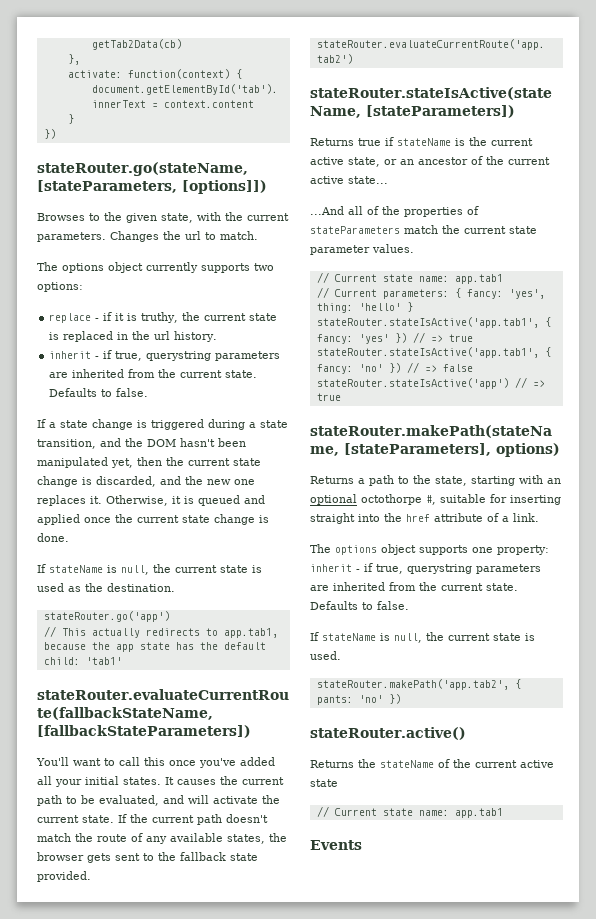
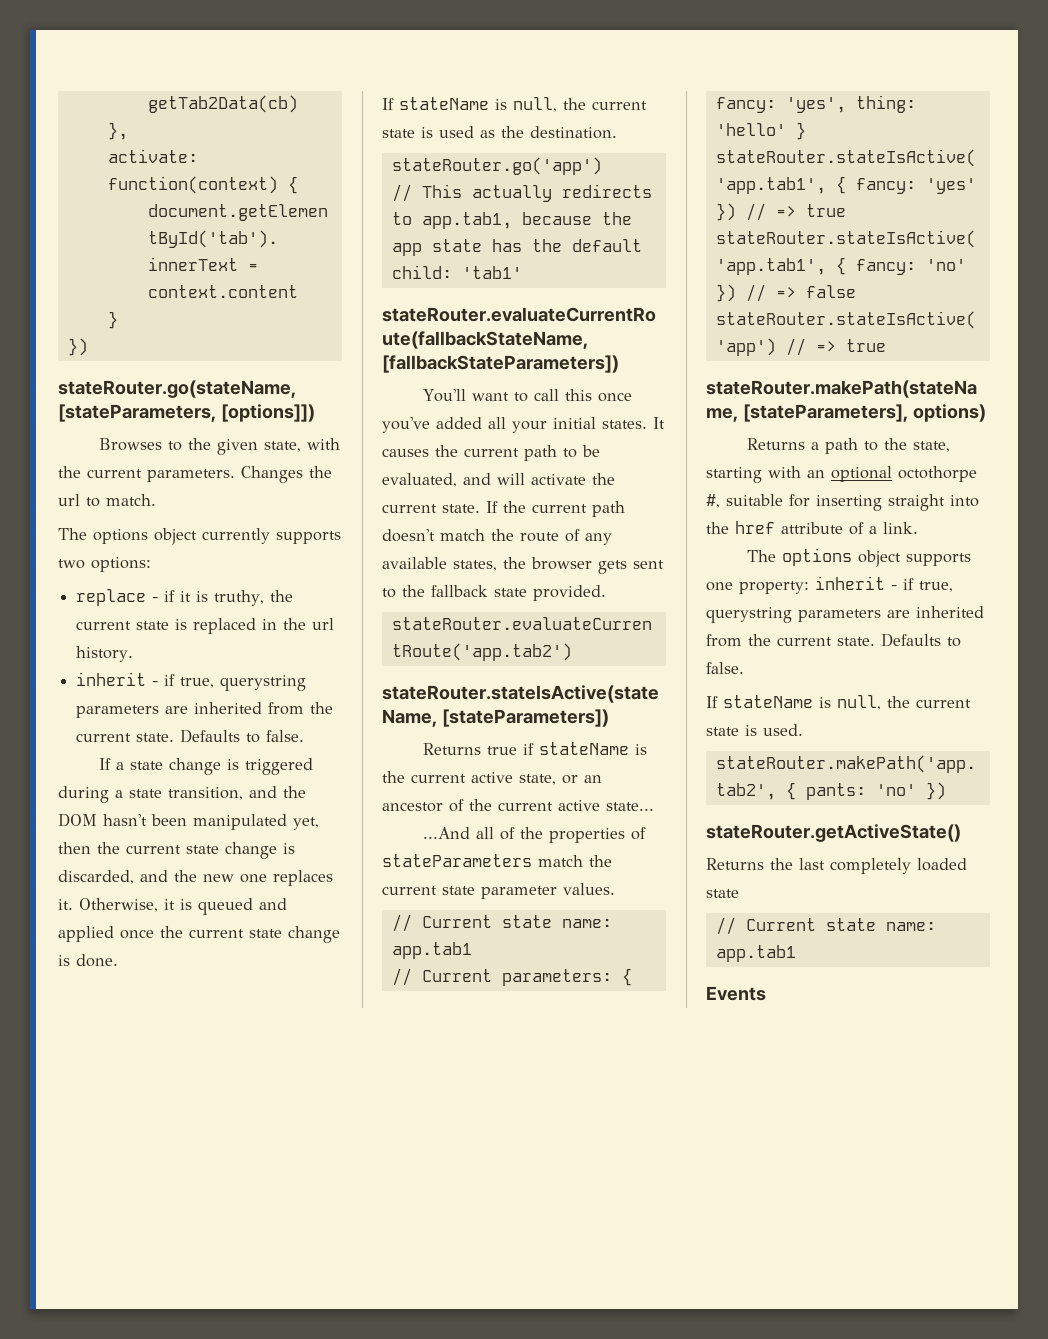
- stateRouter.active()
+ stateRouter.getActiveState()
- Returns the stateName of the current active state
+ Returns the last completely loaded state

